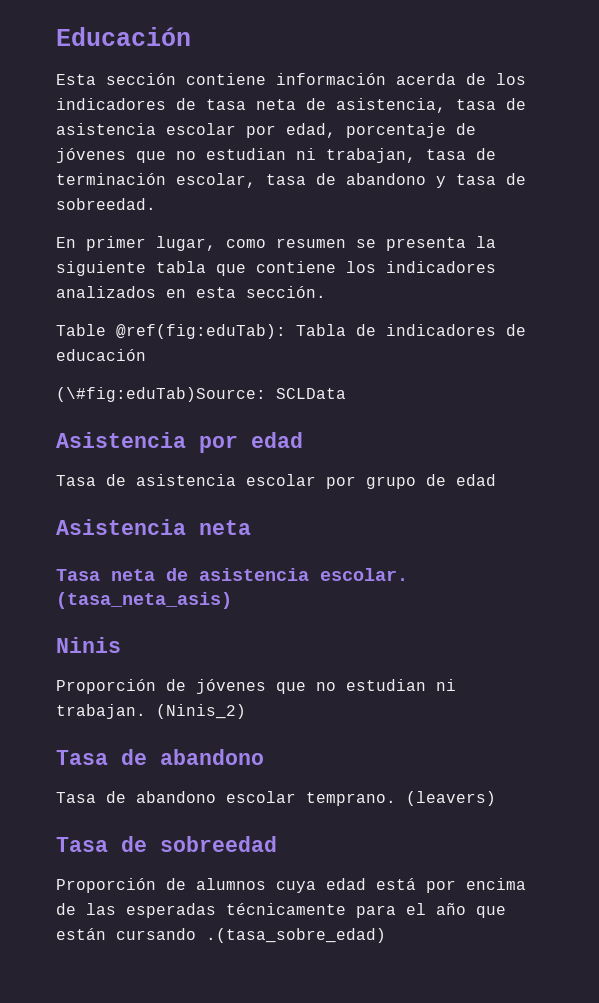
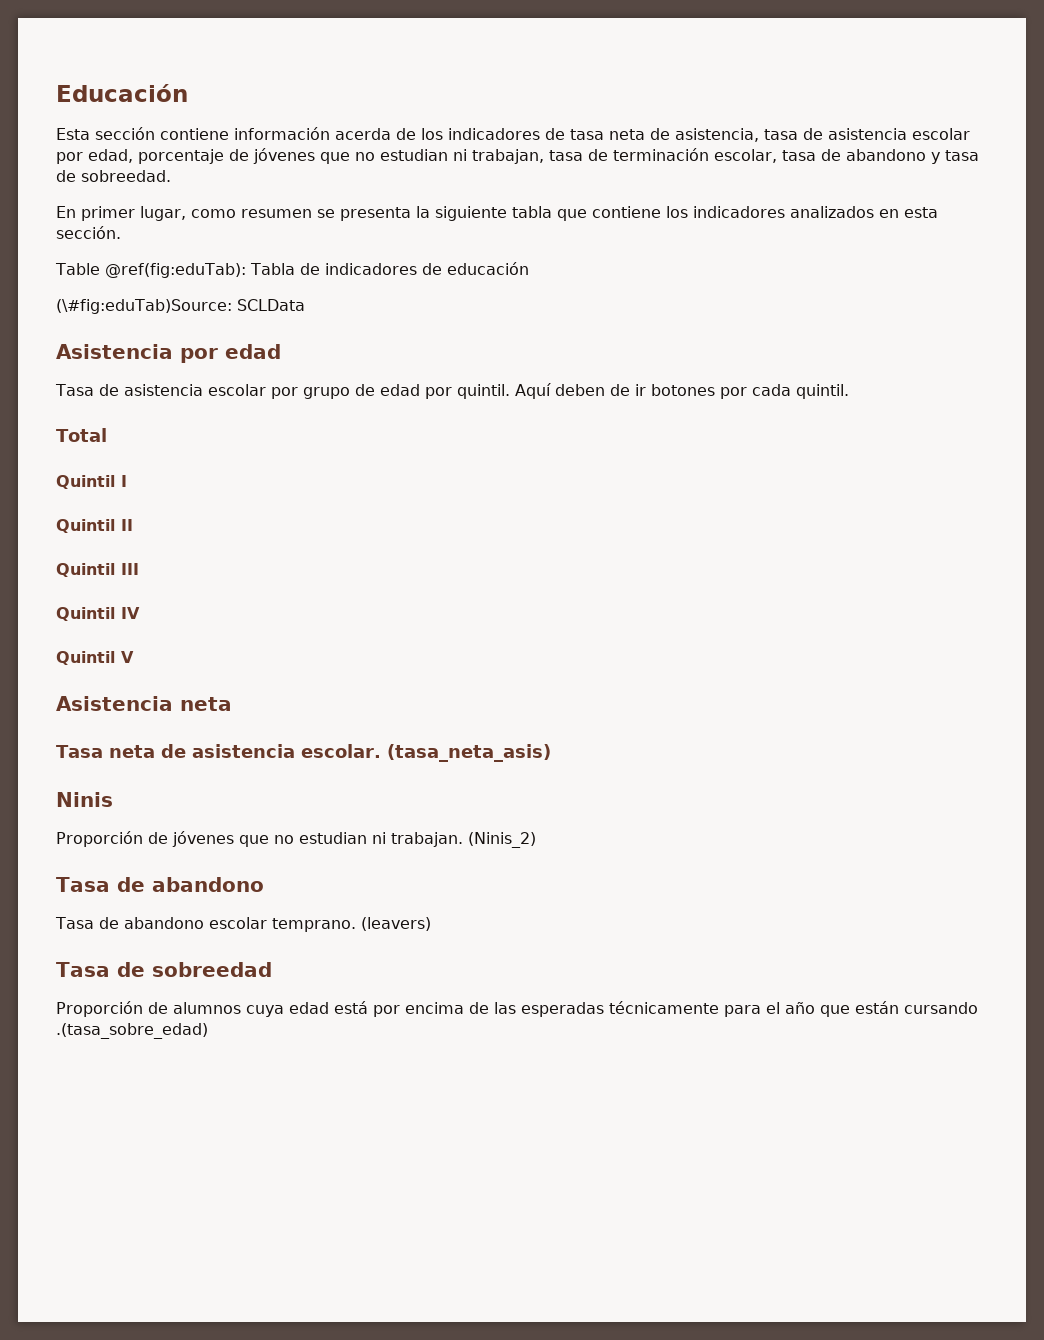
- Tasa de asistencia escolar por grupo de edad
+ Tasa de asistencia escolar por grupo de edad por quintil. Aquí deben de ir botones por cada quintil.
+ Total
+ Quintil I
+ Quintil II
+ Quintil III
+ Quintil IV
+ Quintil V

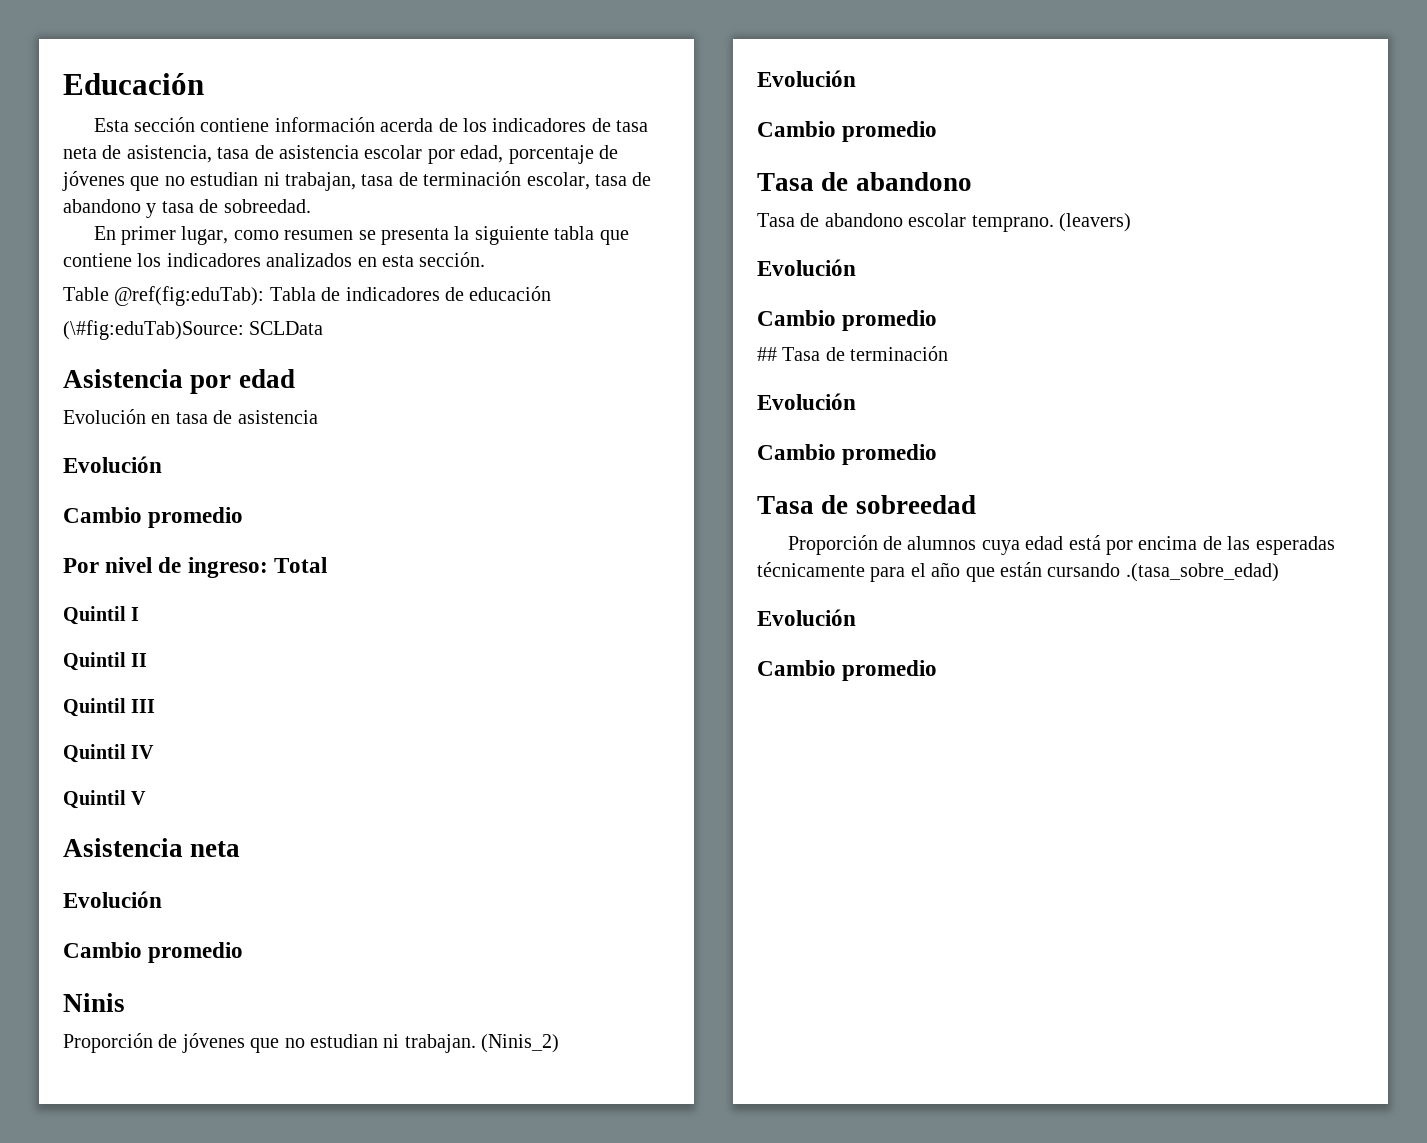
- Tasa de asistencia escolar por grupo de edad por quintil. Aquí deben de ir botones por cada quintil.
- Total
+ Evolución en tasa de asistencia
+ Evolución
+ Cambio promedio
+ Por nivel de ingreso: Total
  Asistencia neta
- Tasa neta de asistencia escolar. (tasa_neta_asis)
+ Evolución
+ Cambio promedio
  (Ninis_2)
+ Evolución
+ Cambio promedio
  (leavers)
+ Evolución
+ Cambio promedio
+ ## Tasa de terminación
+ Evolución
+ Cambio promedio
  Proporción de alumnos cuya edad está por encima de las esperadas técnicamente para el año que están cursando .(tasa_sobre_edad)
+ Evolución
+ Cambio promedio

